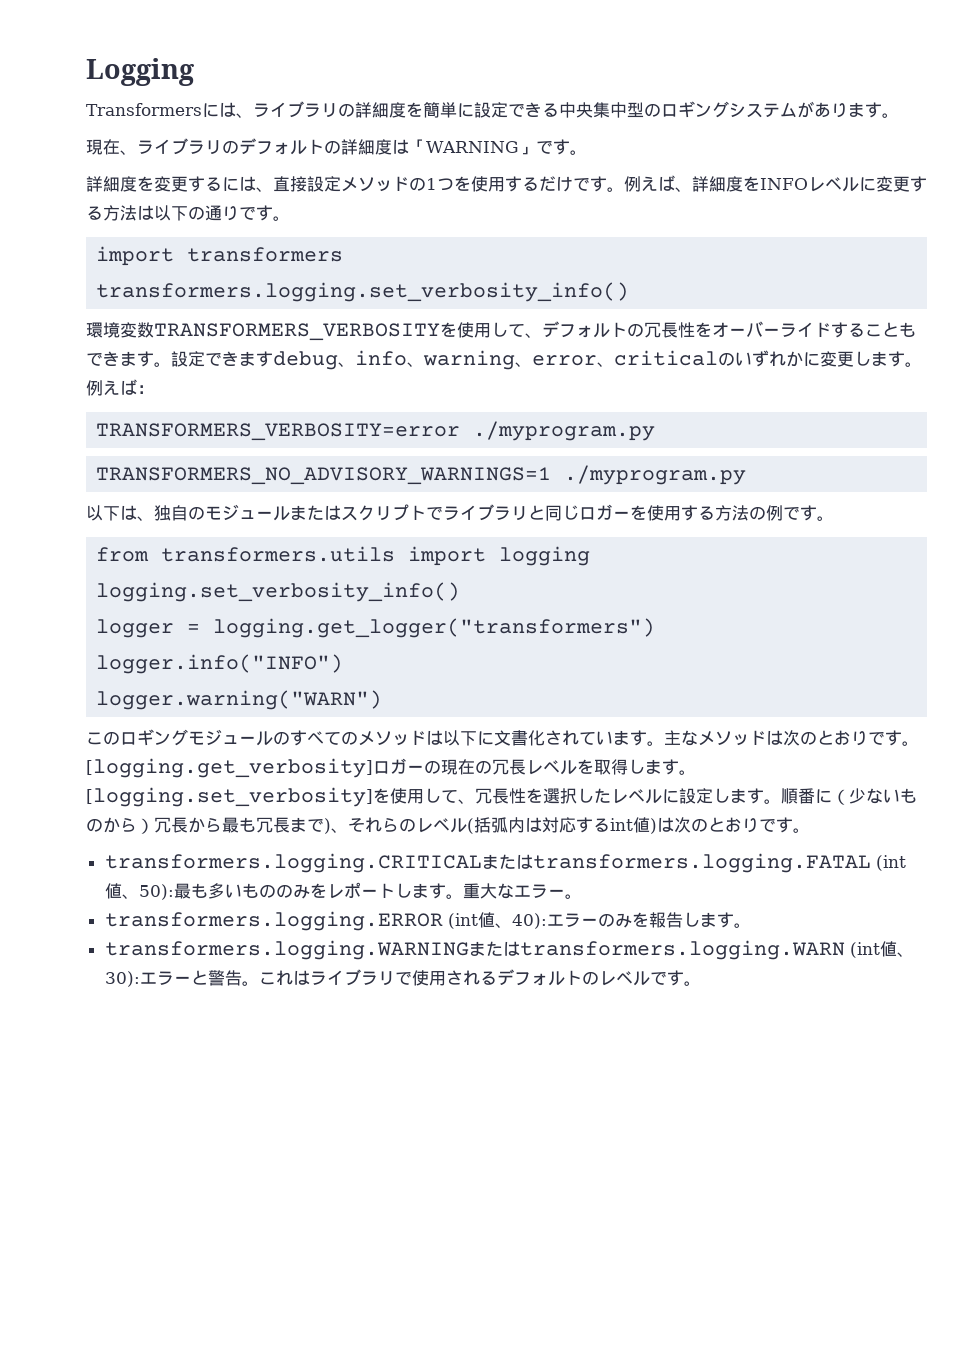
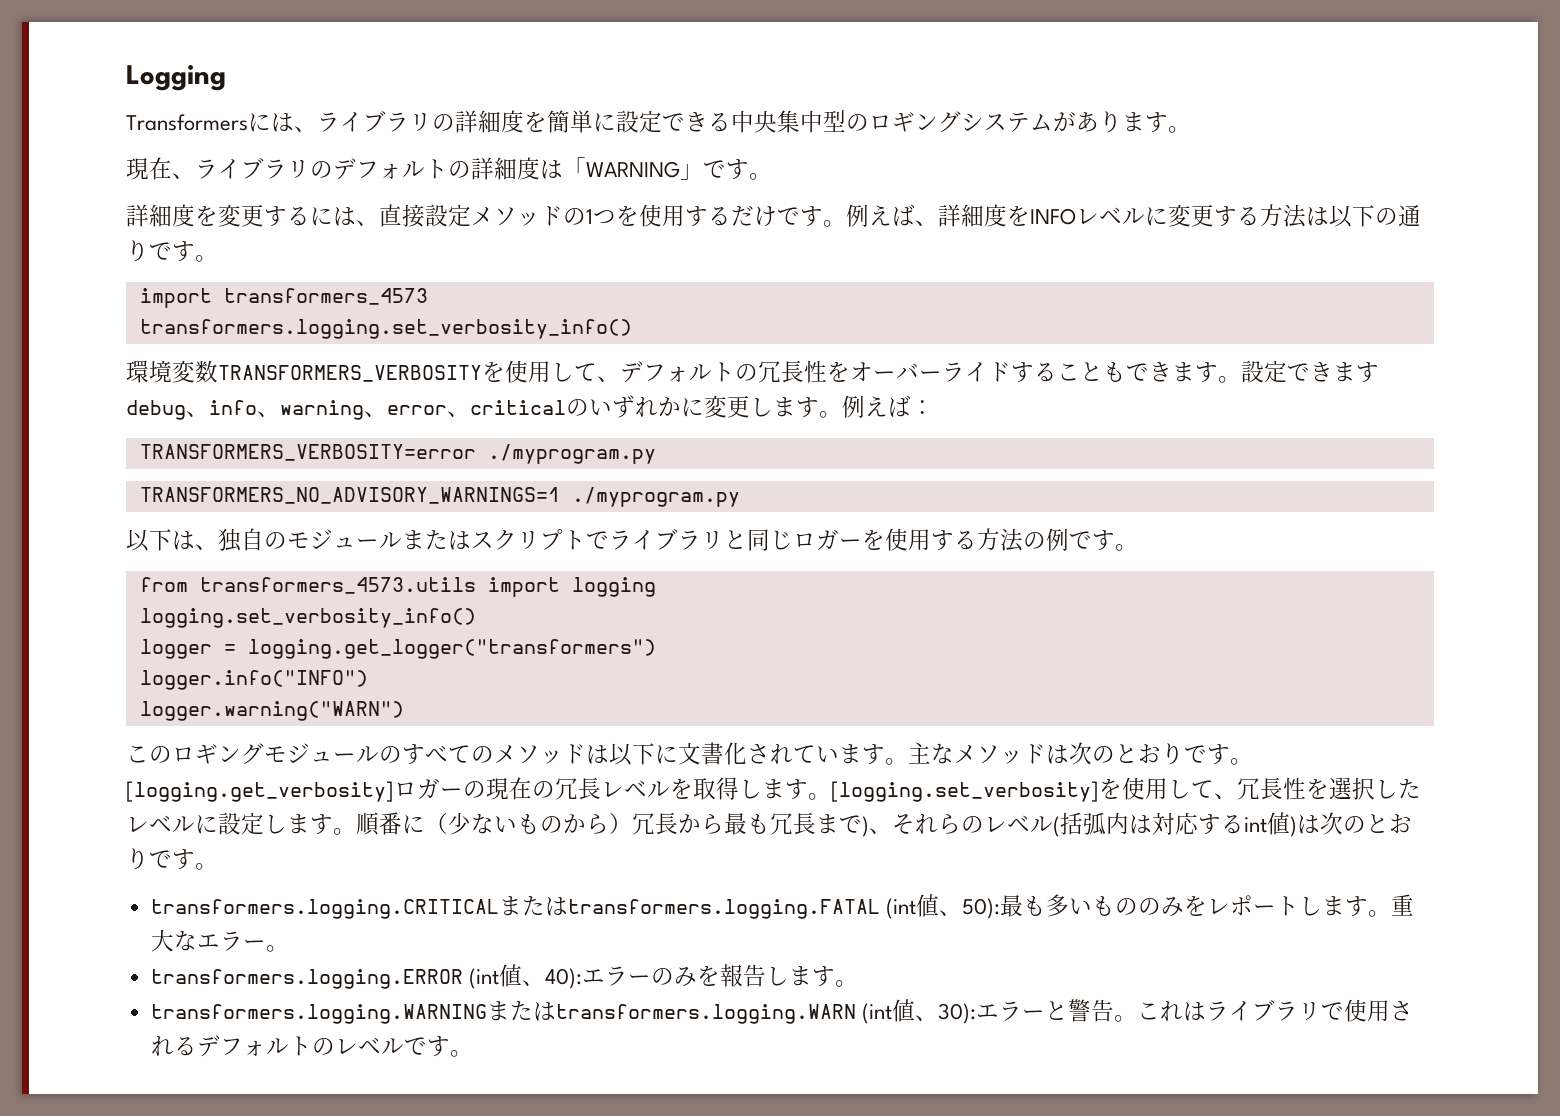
- import transformers
+ import transformers_4573
- from transformers.utils import logging
+ from transformers_4573.utils import logging

